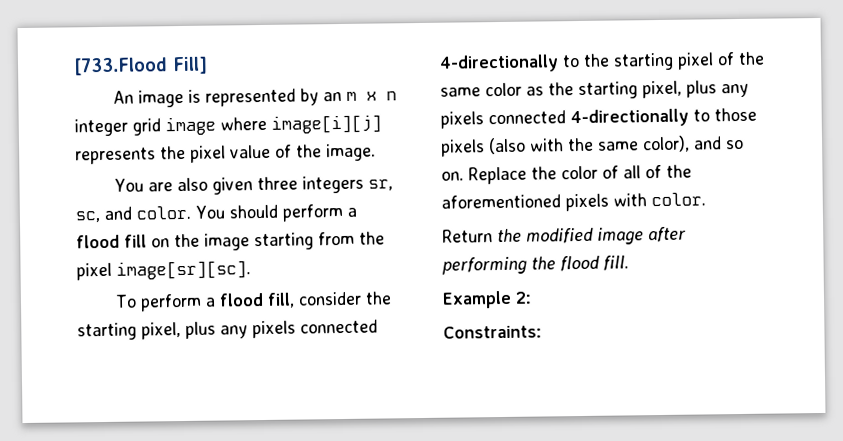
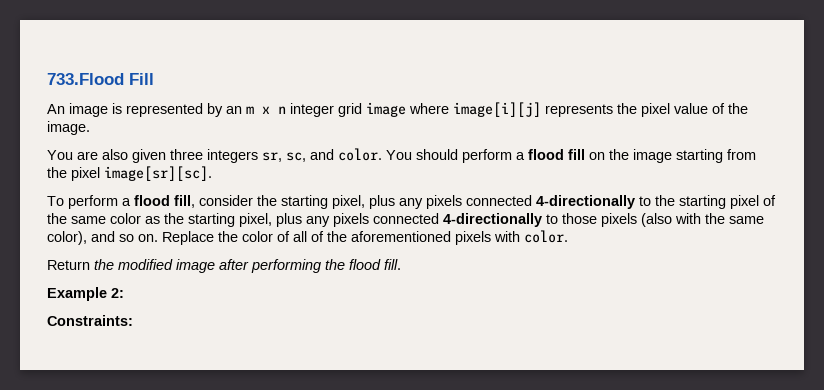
- [733.Flood Fill]
+ 733.Flood Fill

